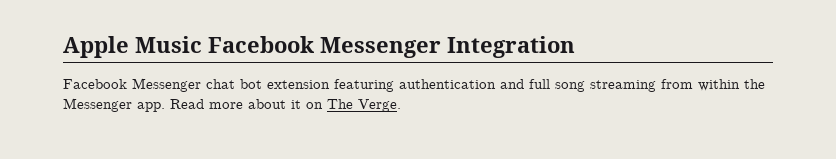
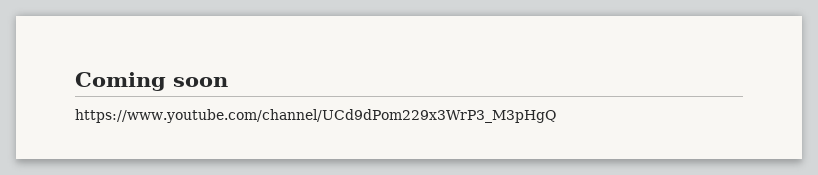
- Apple Music Facebook Messenger Integration
- Facebook Messenger chat bot extension featuring authentication and full song streaming from within the Messenger app. Read more about it on The Verge.
+ Coming soon
+ https://www.youtube.com/channel/UCd9dPom229x3WrP3_M3pHgQ

